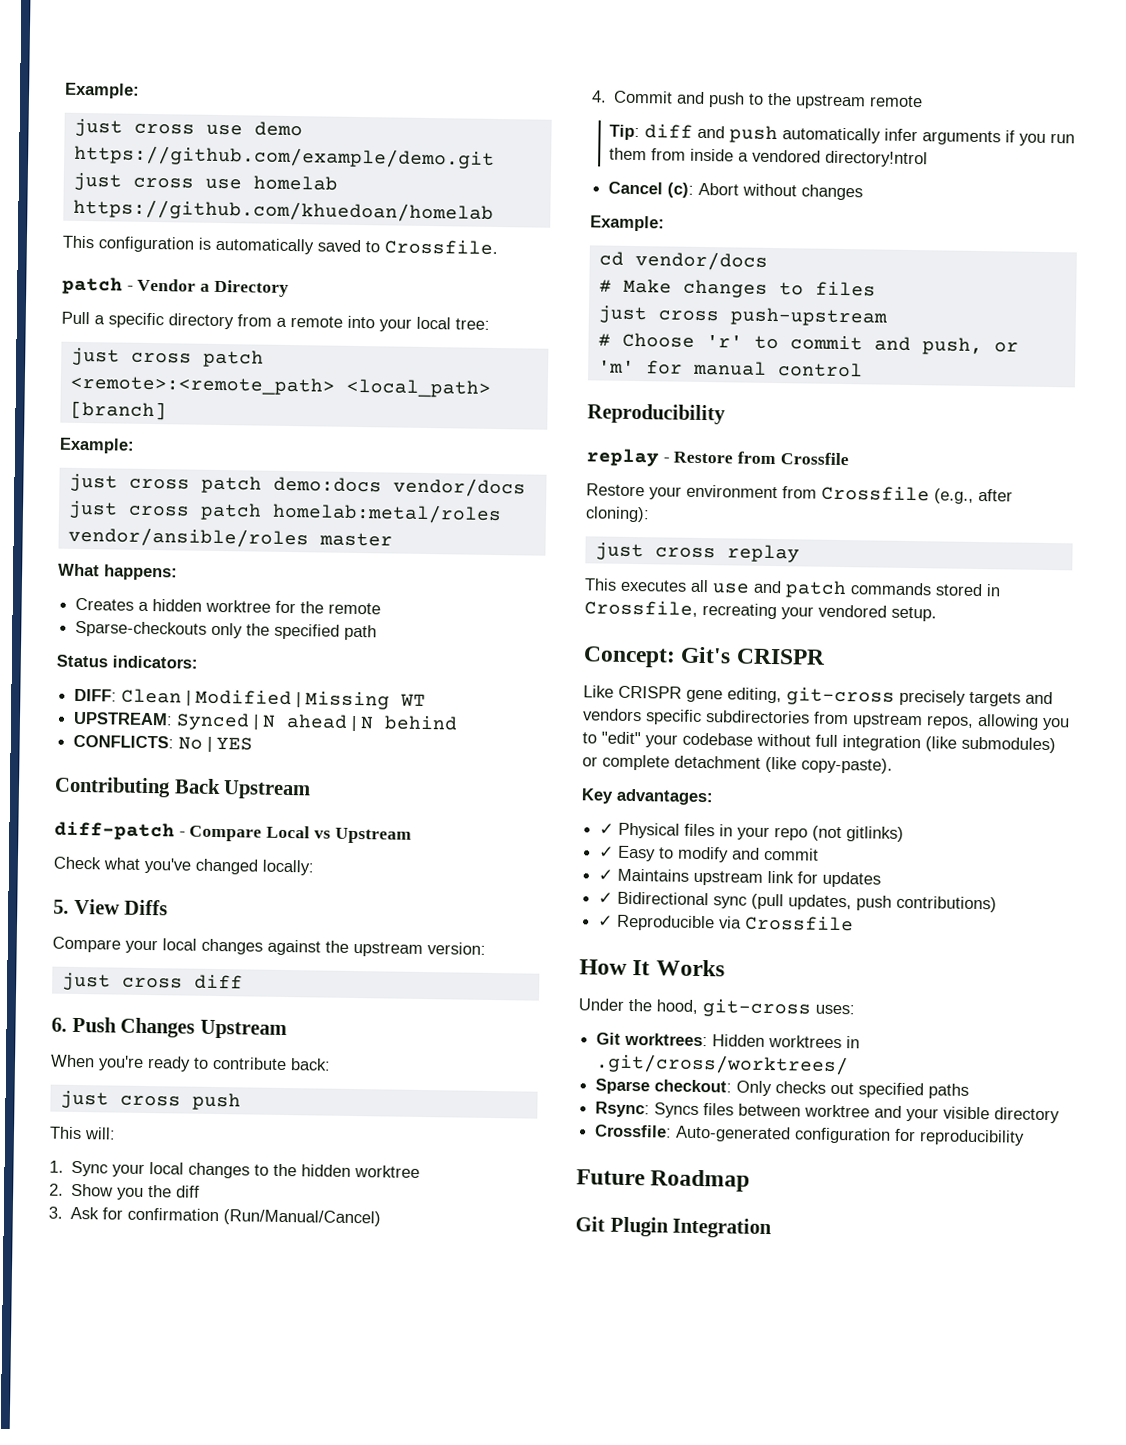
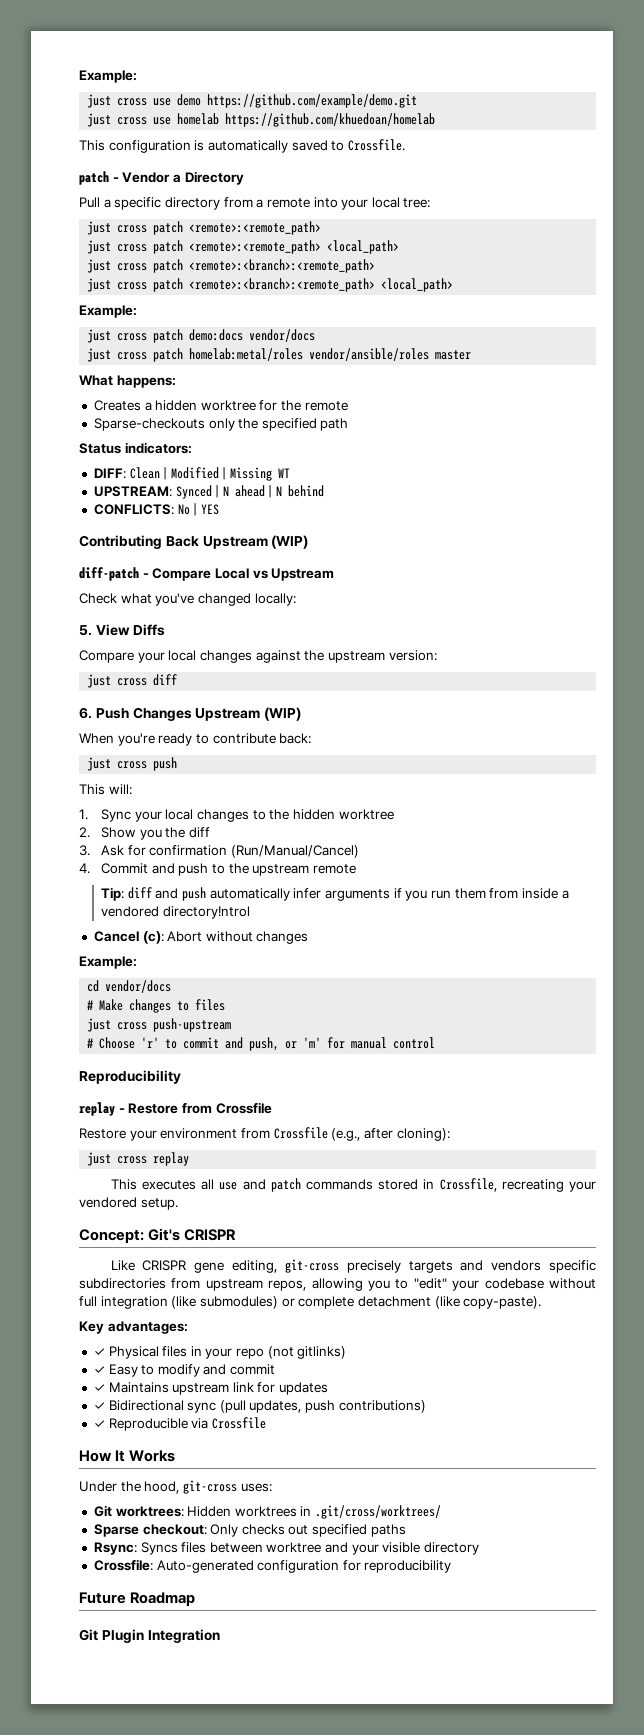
  Pull a specific directory from a remote into your local tree:
- just cross patch <remote>:<remote_path> <local_path> [branch]
+ just cross patch <remote>:<remote_path>
+ just cross patch <remote>:<remote_path> <local_path>
+ just cross patch <remote>:<branch>:<remote_path>
+ just cross patch <remote>:<branch>:<remote_path> <local_path>
- Contributing Back Upstream
+ Contributing Back Upstream (WIP)
- 6. Push Changes Upstream
+ 6. Push Changes Upstream (WIP)

